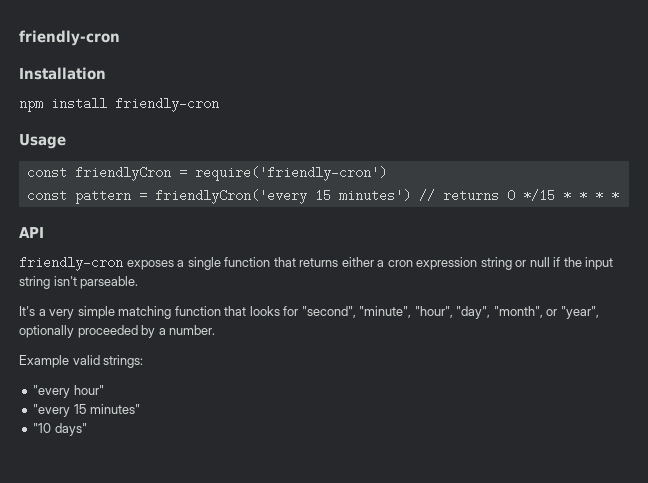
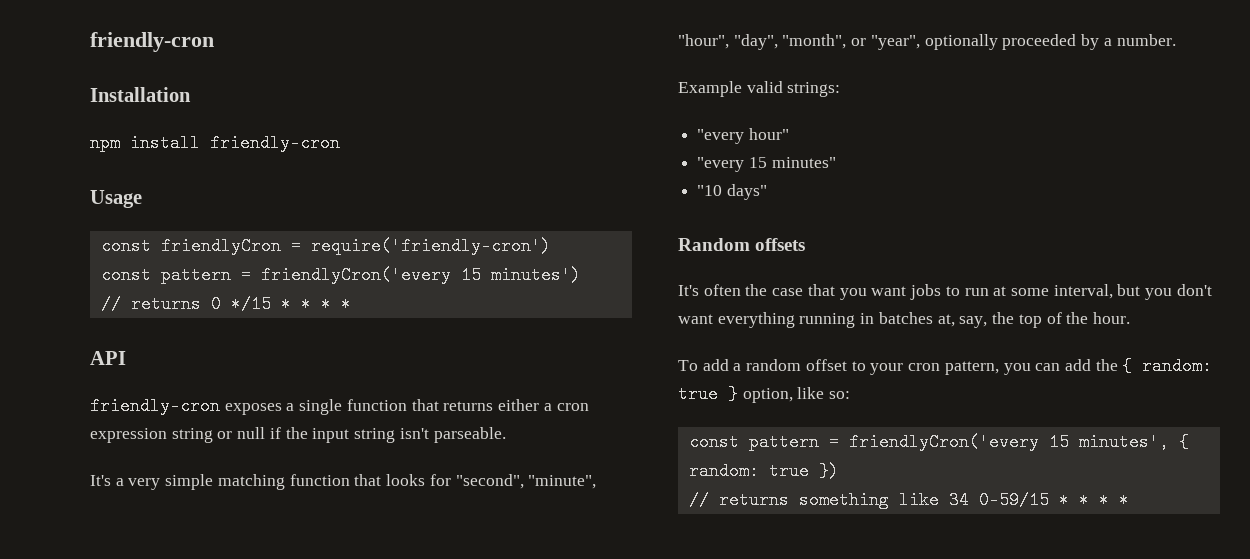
- const pattern = friendlyCron('every 15 minutes') // returns 0 */15 * * * *
+ const pattern = friendlyCron('every 15 minutes')
+ // returns 0 */15 * * * *
+ Random offsets
+ It's often the case that you want jobs to run at some interval, but you don't want everything running in batches at, say, the top of the hour.
+ To add a random offset to your cron pattern, you can add the { random: true } option, like so:
+ const pattern = friendlyCron('every 15 minutes', { random: true })
+ // returns something like 34 0-59/15 * * * *

